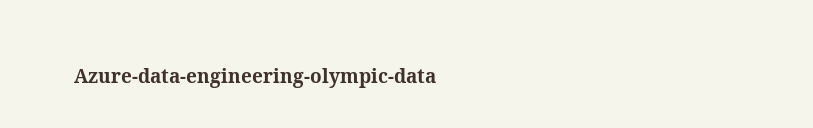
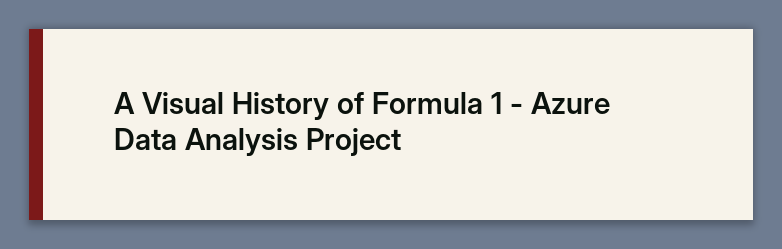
- Azure-data-engineering-olympic-data
+ A Visual History of Formula 1 - Azure Data Analysis Project

